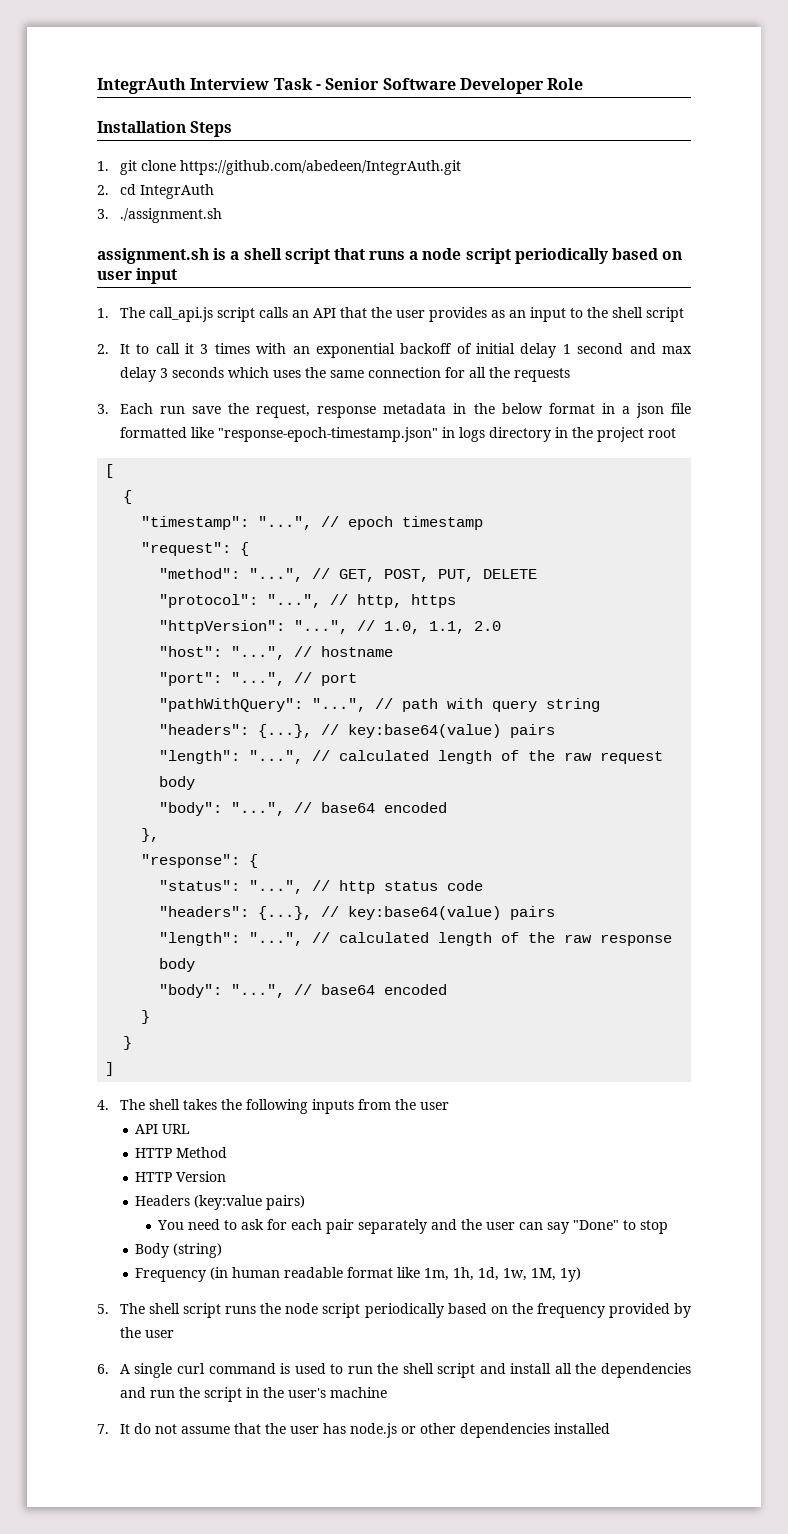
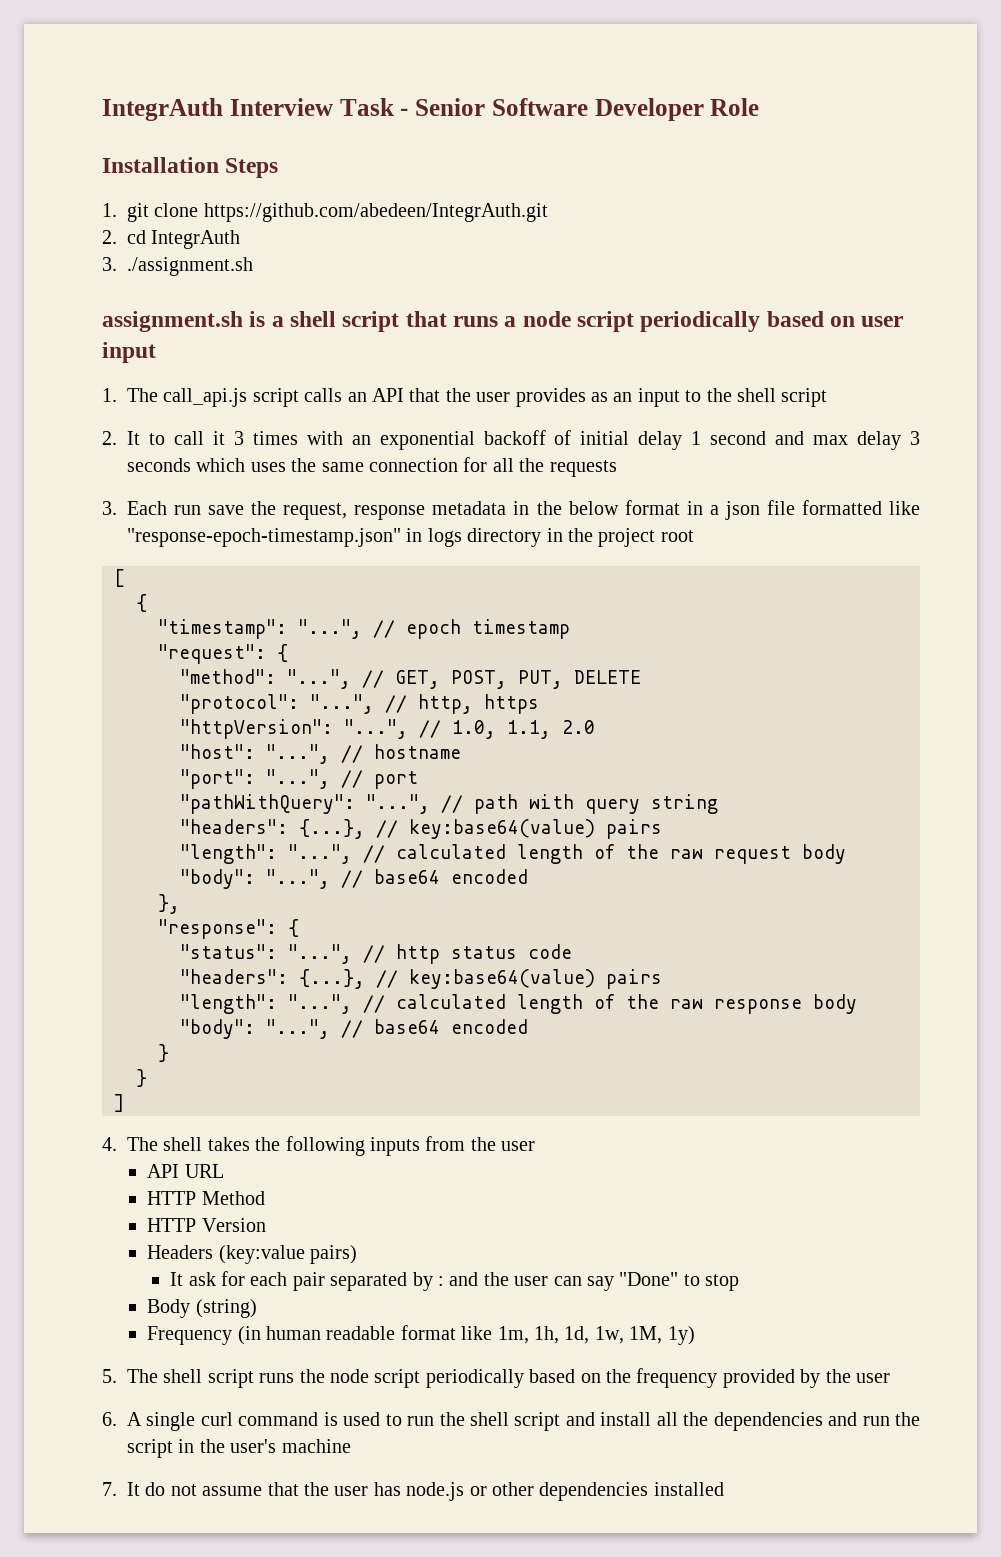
- You need to ask for each pair separately and the user can say "Done" to stop
+ It ask for each pair separated by : and the user can say "Done" to stop

